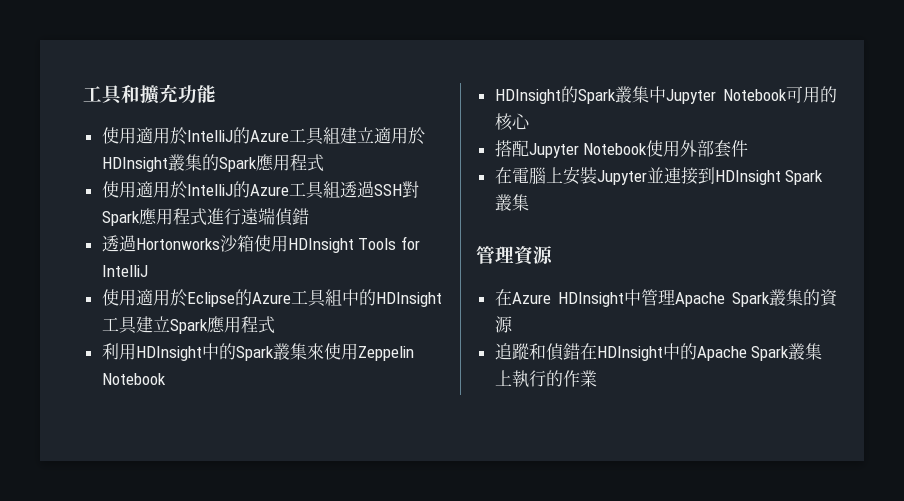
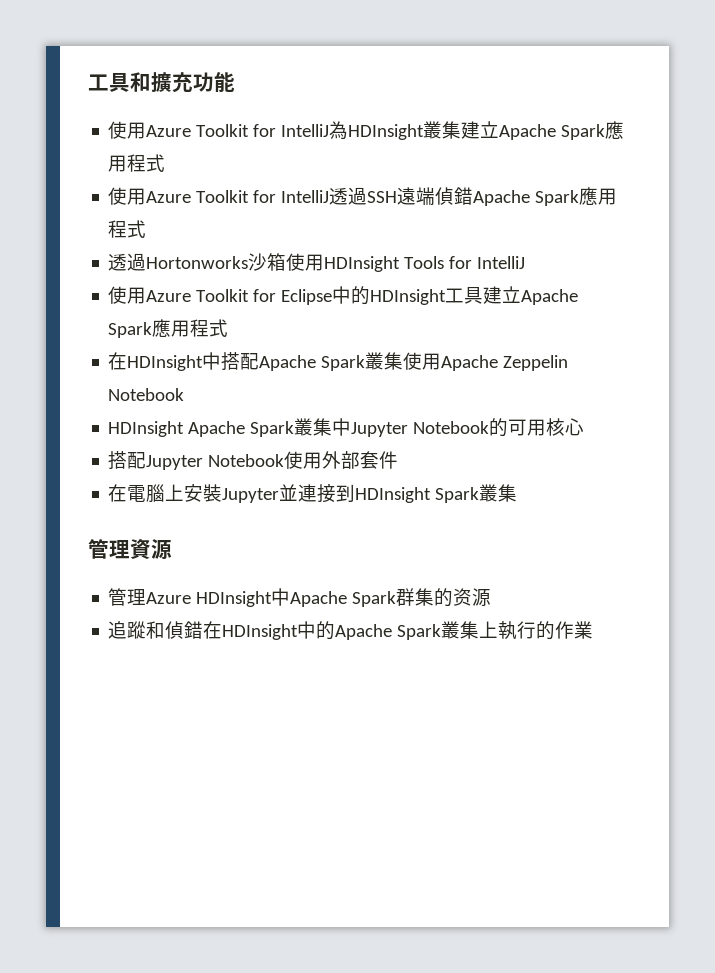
- 使用適用於IntelliJ的Azure工具組建立適用於HDInsight叢集的Spark應用程式
- 使用適用於IntelliJ的Azure工具組透過SSH對Spark應用程式進行遠端偵錯
+ 使用Azure Toolkit for IntelliJ為HDInsight叢集建立Apache Spark應用程式
+ 使用Azure Toolkit for IntelliJ透過SSH遠端偵錯Apache Spark應用程式
- 使用適用於Eclipse的Azure工具組中的HDInsight工具建立Spark應用程式
- 利用HDInsight中的Spark叢集來使用Zeppelin Notebook
+ 使用Azure Toolkit for Eclipse中的HDInsight工具建立Apache Spark應用程式
+ 在HDInsight中搭配Apache Spark叢集使用Apache Zeppelin Notebook
- HDInsight的Spark叢集中Jupyter Notebook可用的核心
+ HDInsight Apache Spark叢集中Jupyter Notebook的可用核心
- 在Azure HDInsight中管理Apache Spark叢集的資源
+ 管理Azure HDInsight中Apache Spark群集的资源

